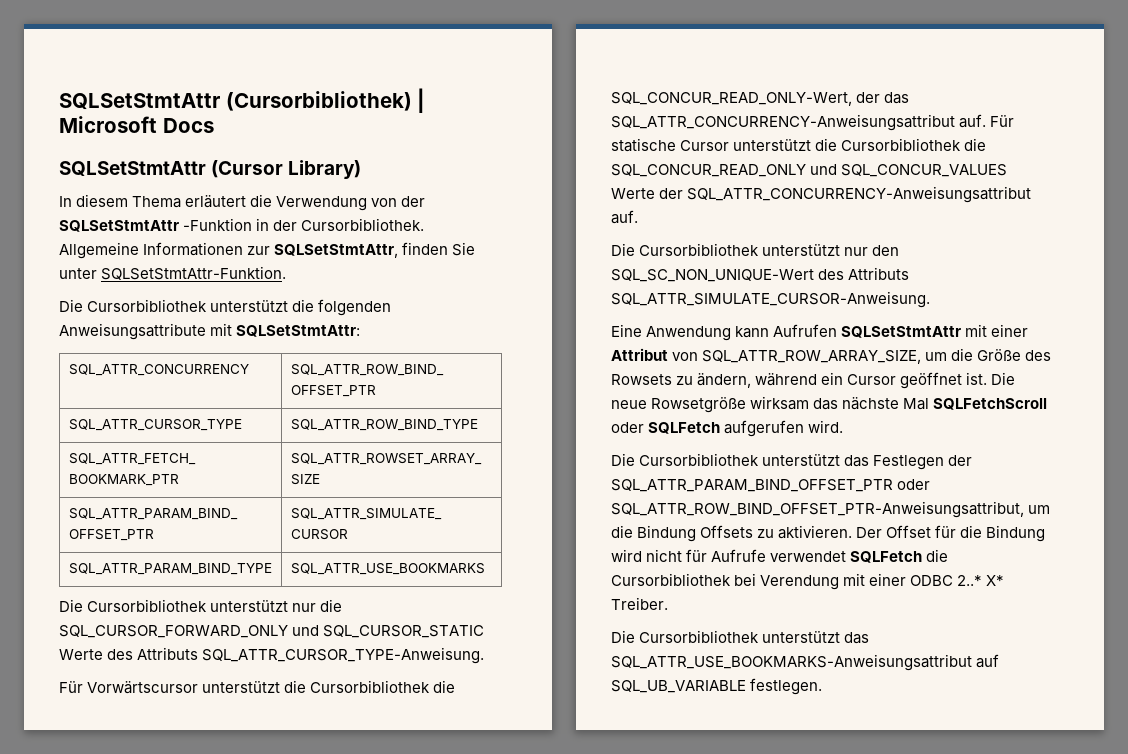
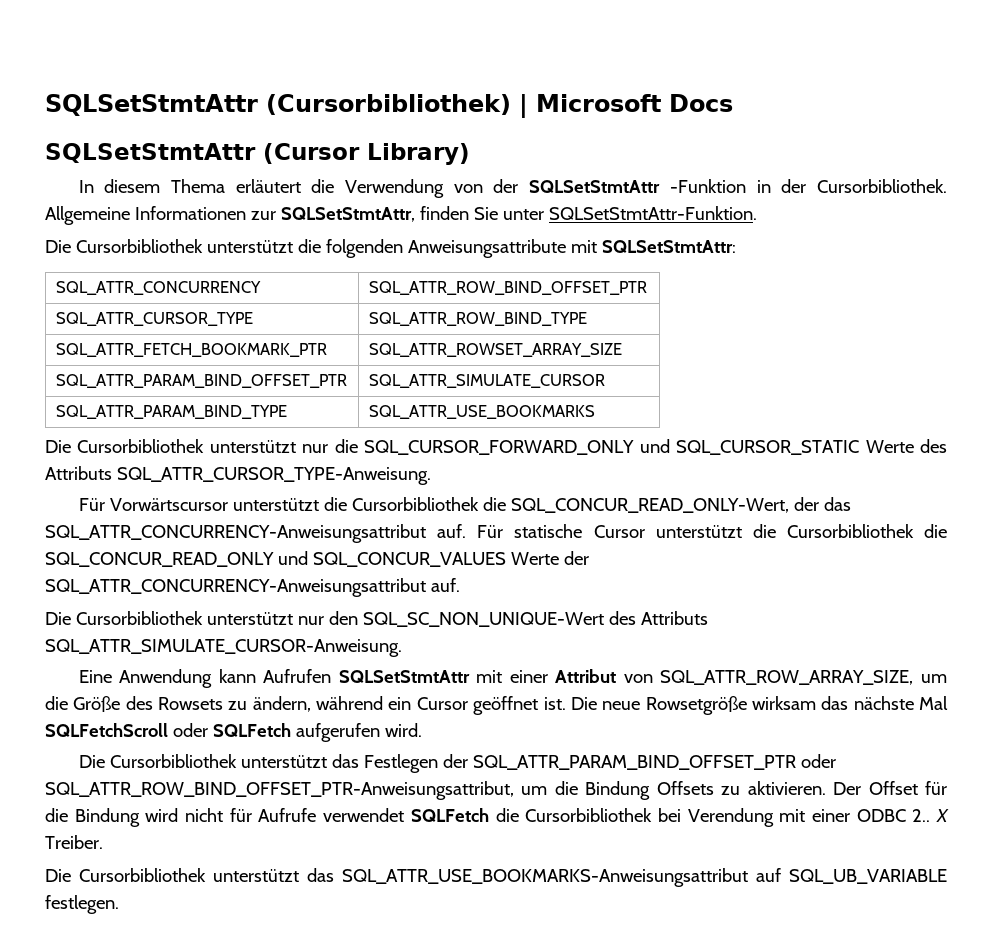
- Der Offset für die Bindung wird nicht für Aufrufe verwendet SQLFetch die Cursorbibliothek bei Verendung mit einer ODBC 2..* X* Treiber.
+ Der Offset für die Bindung wird nicht für Aufrufe verwendet SQLFetch die Cursorbibliothek bei Verendung mit einer ODBC 2.. X Treiber.

